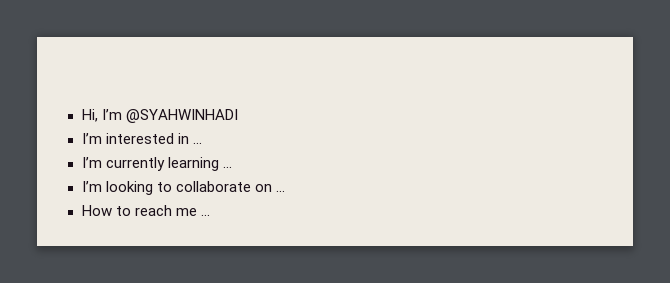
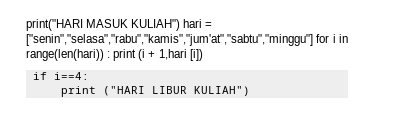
- Hi, I’m @SYAHWINHADI
- I’m interested in ...
- I’m currently learning ...
- I’m looking to collaborate on ...
- How to reach me ...
+ print("HARI MASUK KULIAH") hari = ["senin","selasa","rabu","kamis","jum'at","sabtu","minggu"] for i in range(len(hari)) : print (i + 1,hari [i])
+ if i==4:
+ print ("HARI LIBUR KULIAH")

